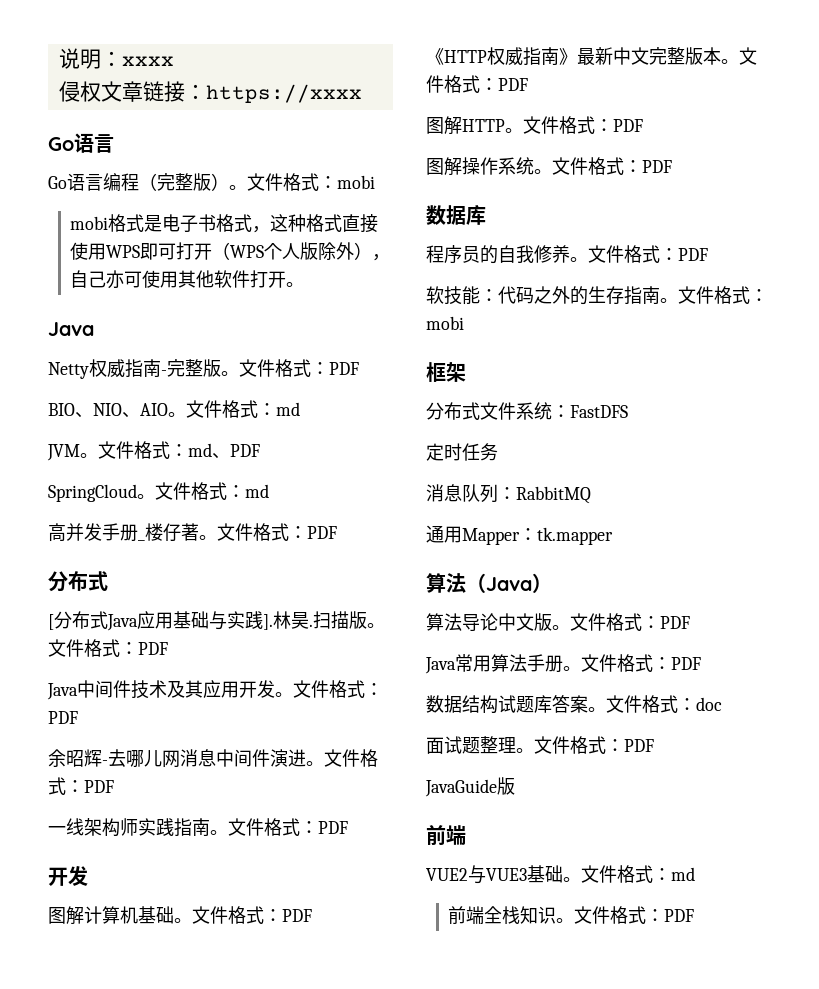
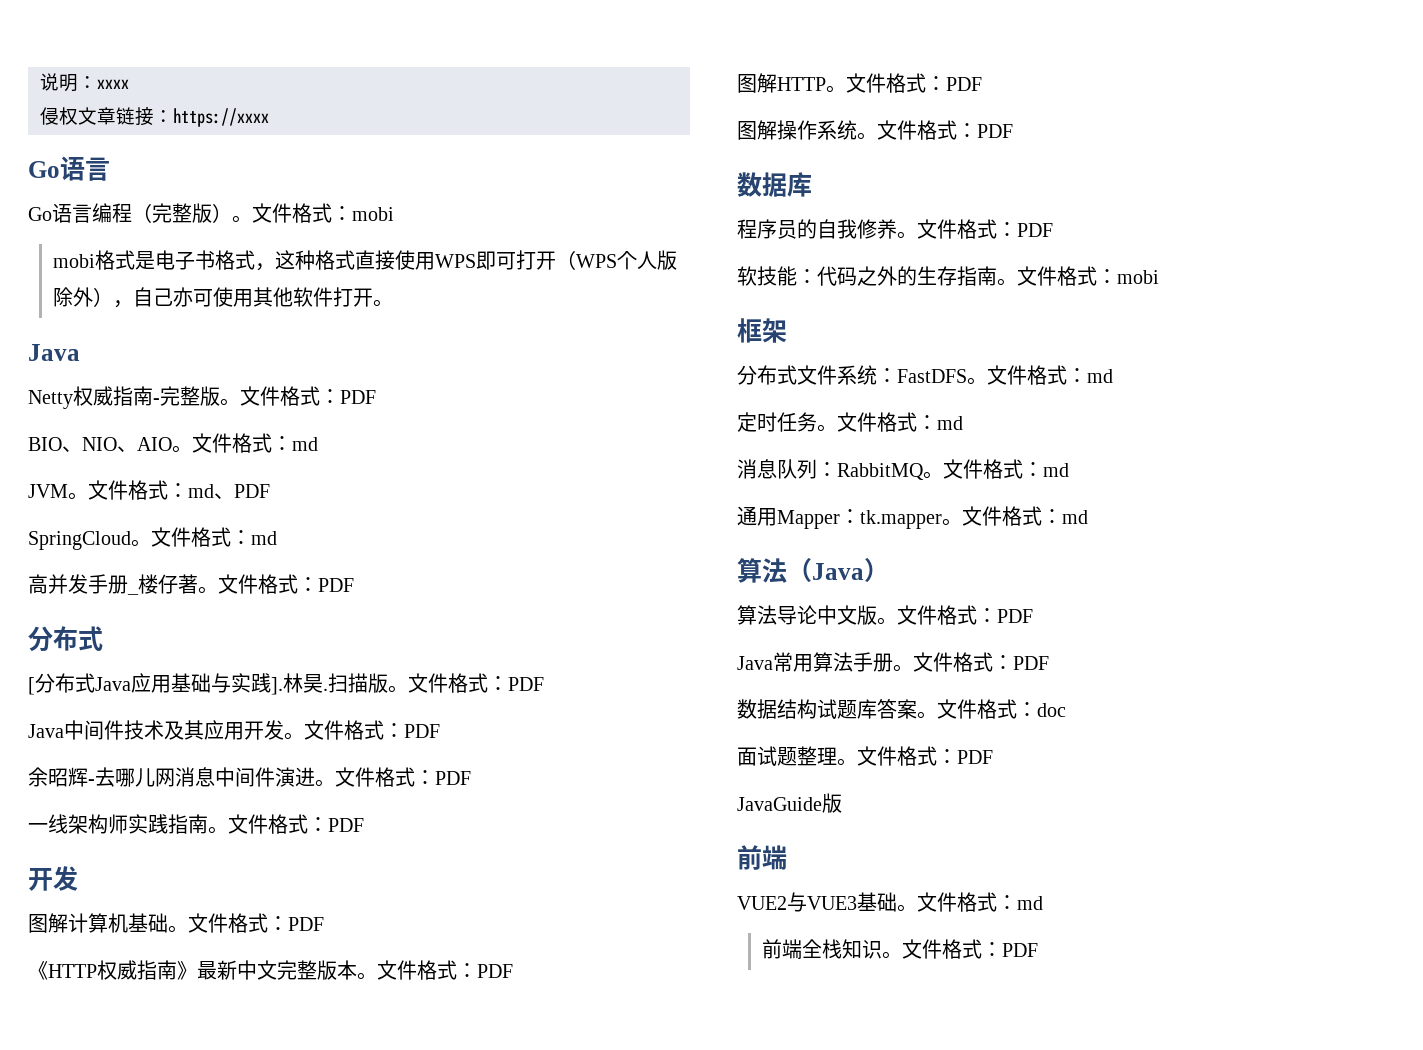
- 分布式文件系统：FastDFS
- 定时任务
+ 分布式文件系统：FastDFS。文件格式：md
+ 定时任务。文件格式：md
- 消息队列：RabbitMQ
+ 消息队列：RabbitMQ。文件格式：md
- 通用Mapper：tk.mapper
+ 通用Mapper：tk.mapper。文件格式：md

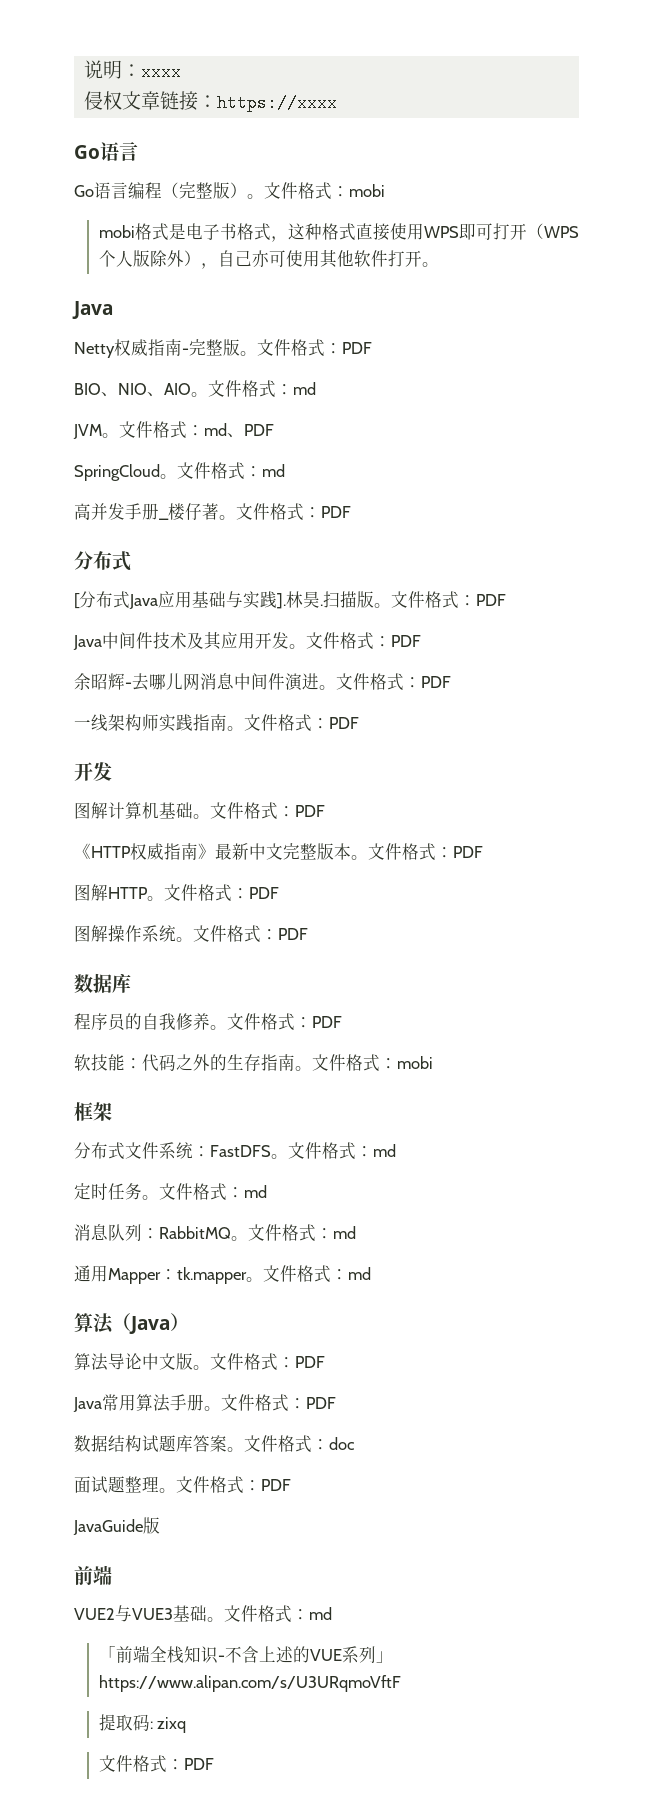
- 前端全栈知识。文件格式：PDF
+ 「前端全栈知识-不含上述的VUE系列」https://www.alipan.com/s/U3URqmoVftF
+ 提取码: zixq
+ 文件格式：PDF

